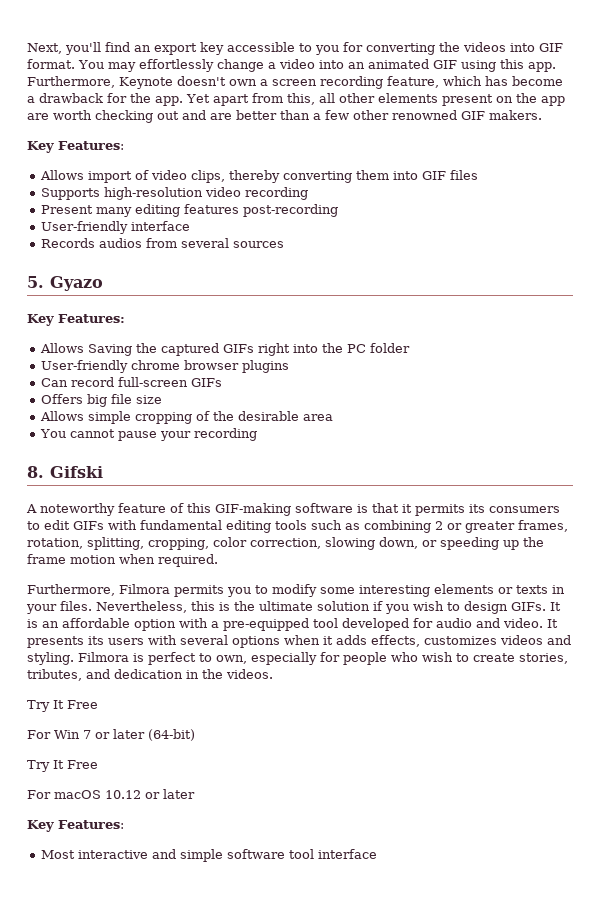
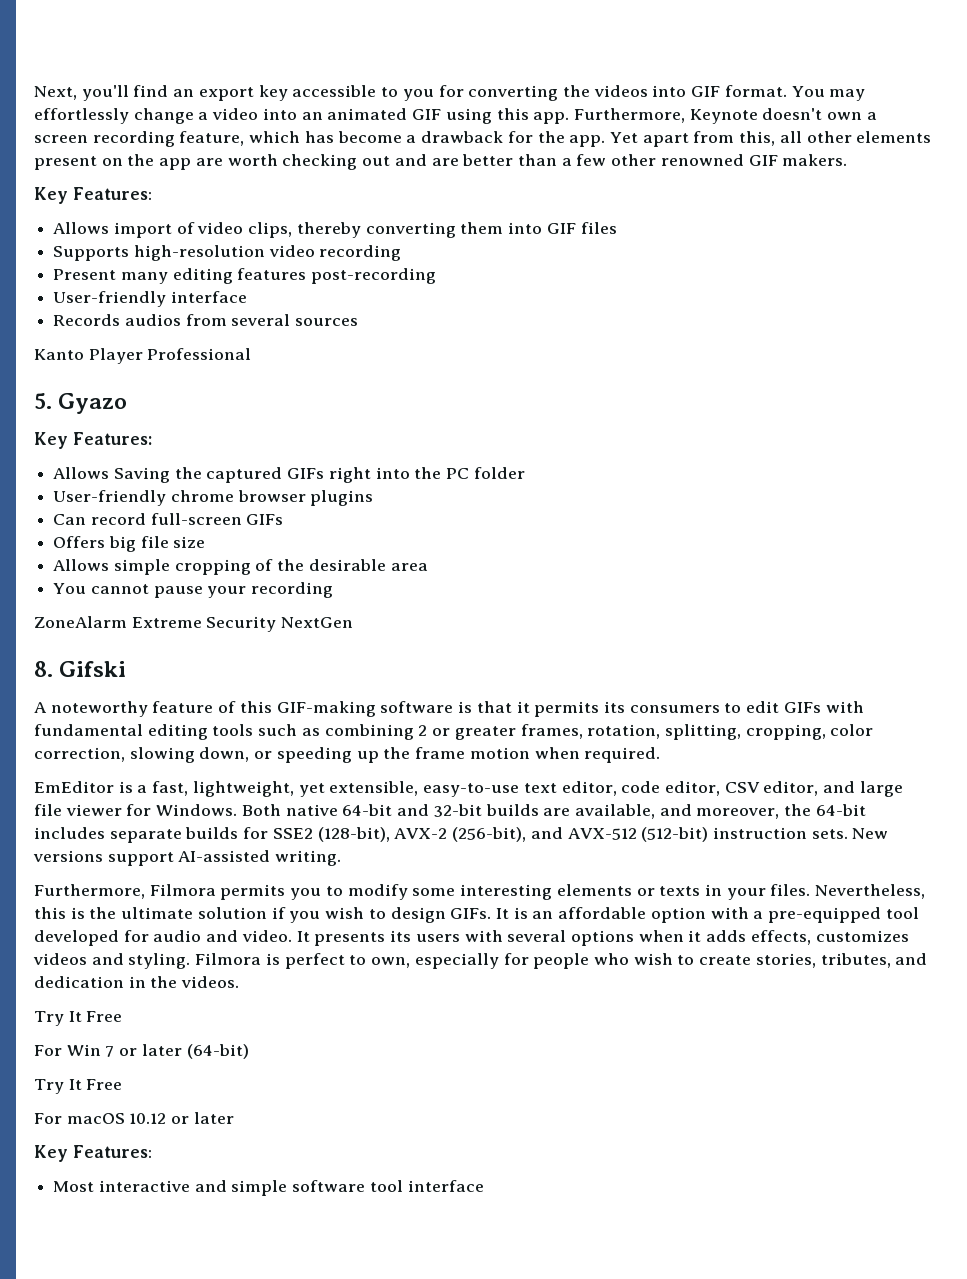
+ Kanto Player Professional
+ ZoneAlarm Extreme Security NextGen
+ EmEditor is a fast, lightweight, yet extensible, easy-to-use text editor, code editor, CSV editor, and large file viewer for Windows. Both native 64-bit and 32-bit builds are available, and moreover, the 64-bit includes separate builds for SSE2 (128-bit), AVX-2 (256-bit), and AVX-512 (512-bit) instruction sets. New versions support AI-assisted writing.

